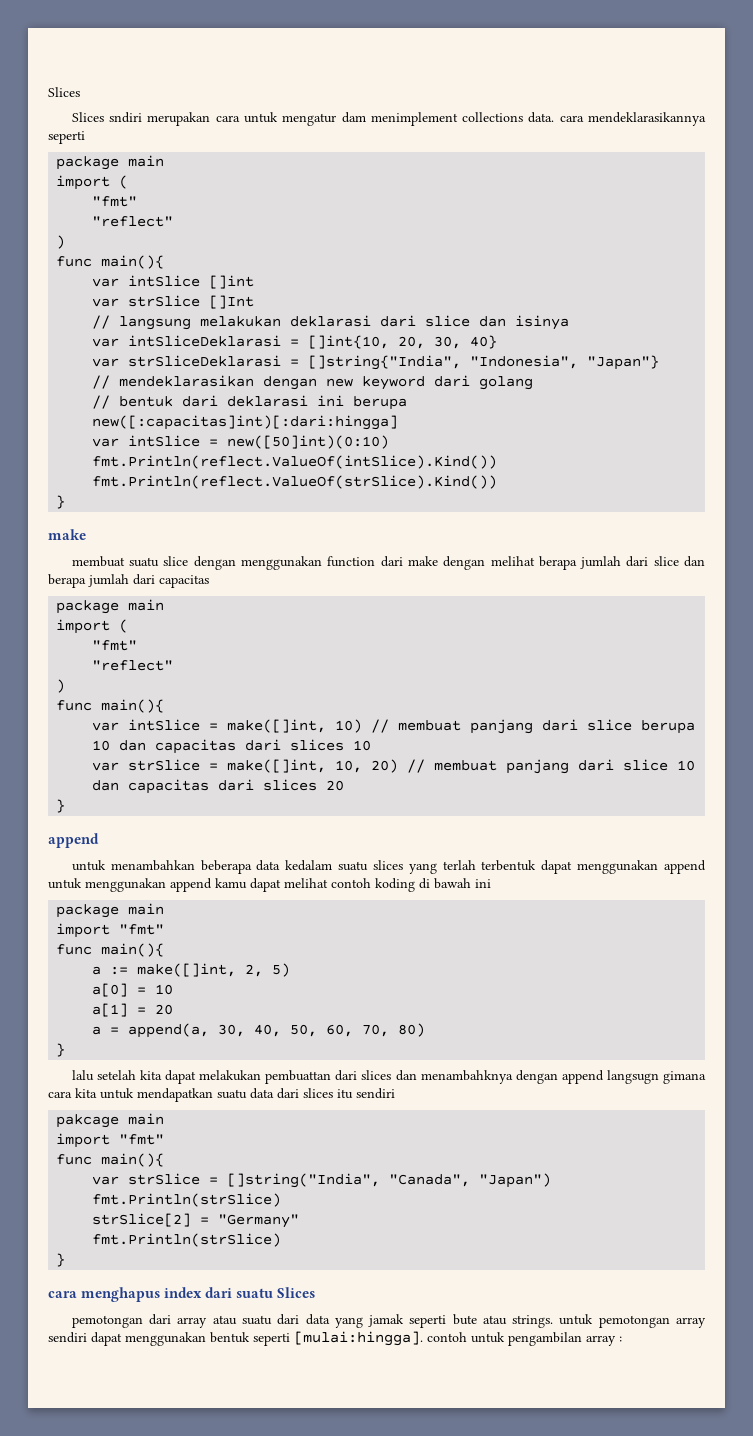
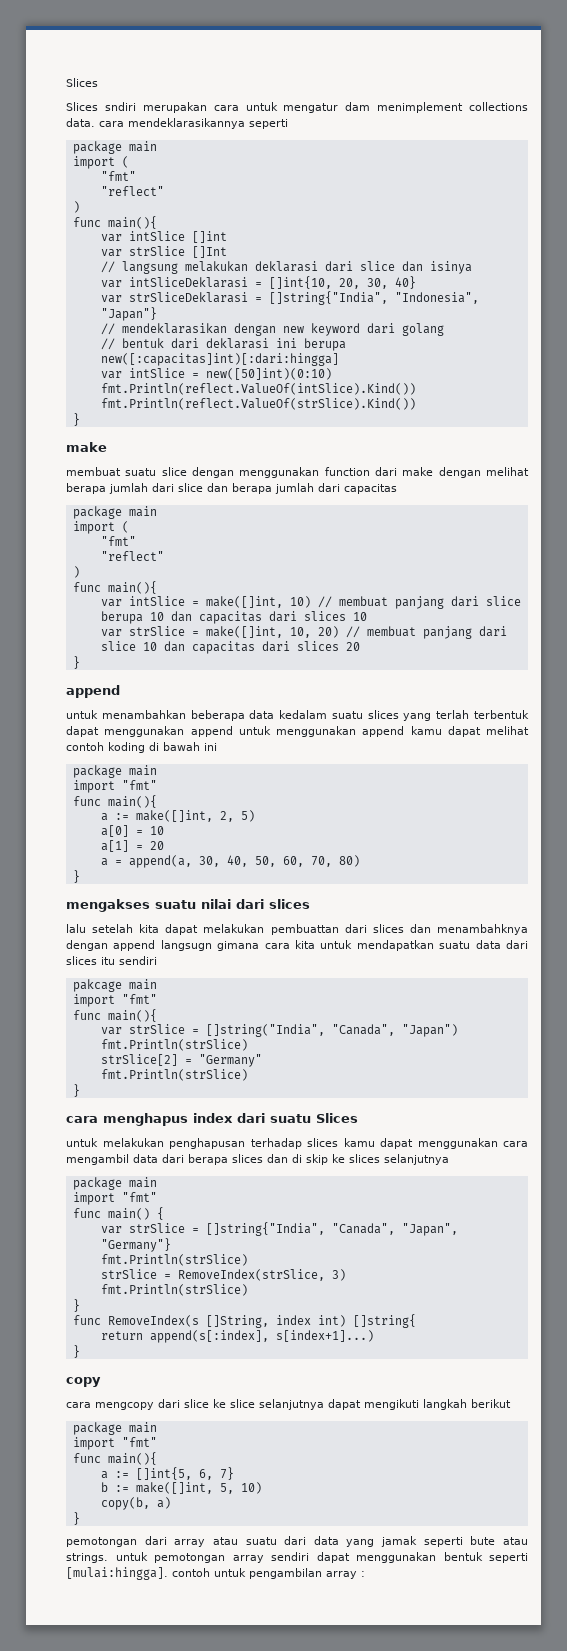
+ mengakses suatu nilai dari slices
+ untuk melakukan penghapusan terhadap slices kamu dapat menggunakan cara mengambil data dari berapa slices dan di skip ke slices selanjutnya
+ package main
+ import "fmt"
+ func main() {
+ var strSlice = []string{"India", "Canada", "Japan", "Germany"}
+ fmt.Println(strSlice)
+ strSlice = RemoveIndex(strSlice, 3)
+ fmt.Println(strSlice)
+ }
+ func RemoveIndex(s []String, index int) []string{
+ return append(s[:index], s[index+1]...)
+ }
+ copy
+ cara mengcopy dari slice ke slice selanjutnya dapat mengikuti langkah berikut
+ package main
+ import "fmt"
+ func main(){
+ a := []int{5, 6, 7}
+ b := make([]int, 5, 10)
+ copy(b, a)
+ }

